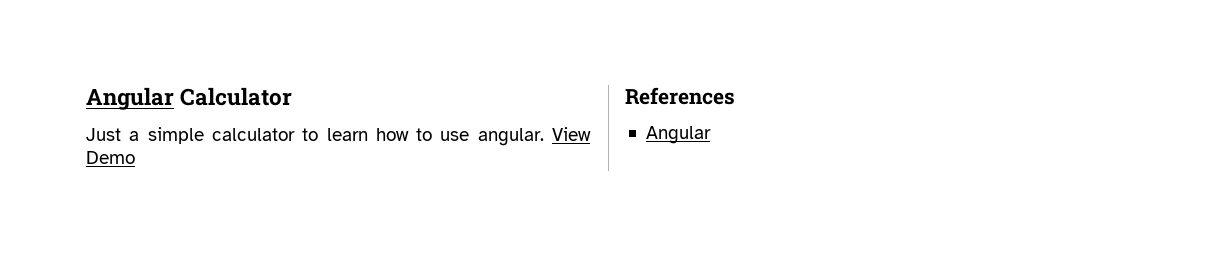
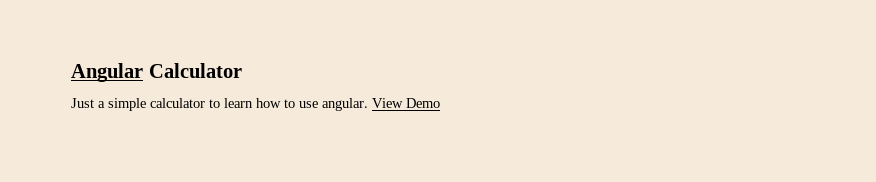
- References
- Angular

